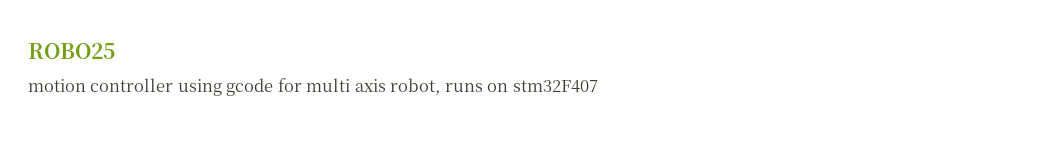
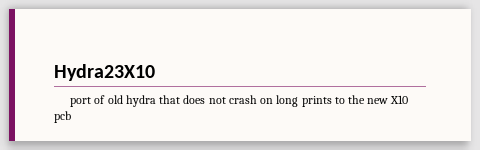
- ROBO25
- motion controller using gcode for multi axis robot, runs on stm32F407
+ Hydra23X10
+ port of old hydra that does not crash on long prints to the new X10 pcb

